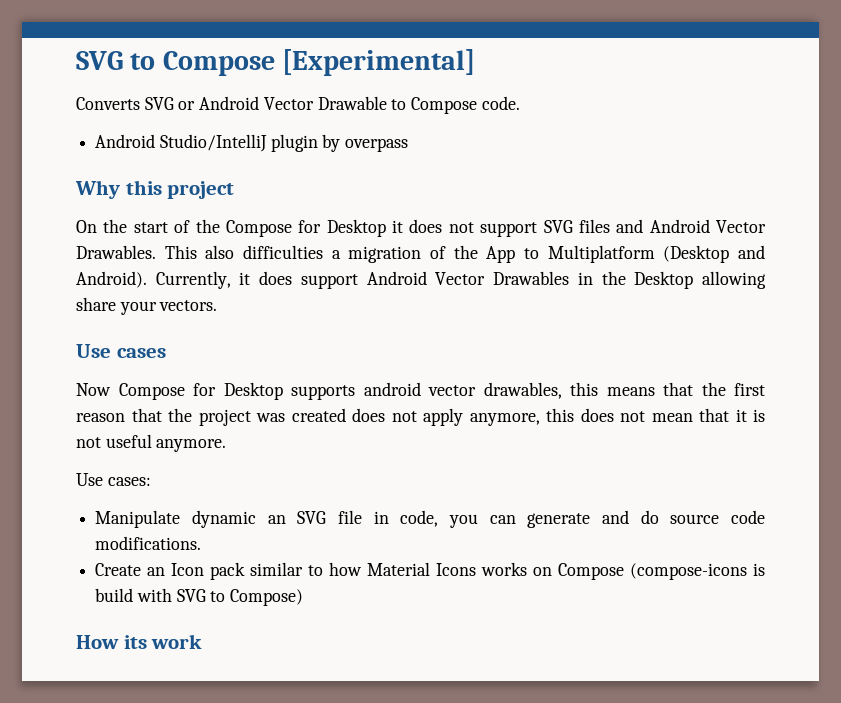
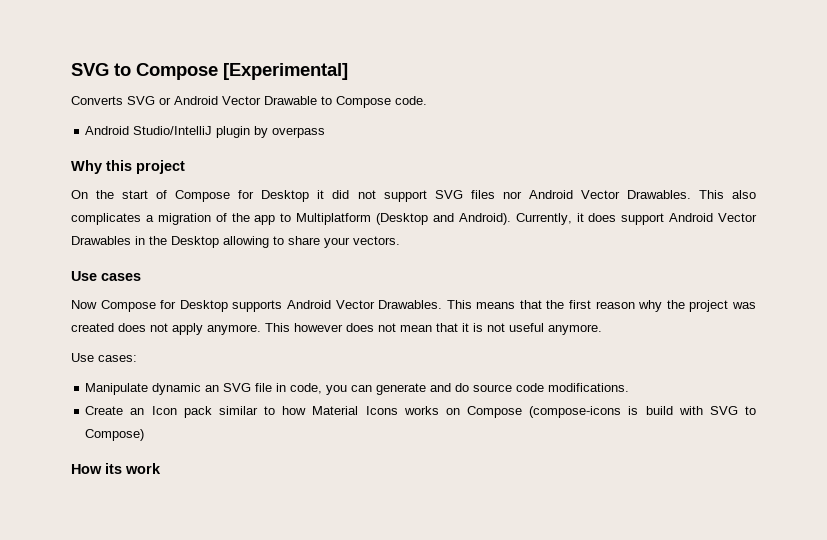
- On the start of the Compose for Desktop it does not support SVG files and Android Vector Drawables.
+ On the start of Compose for Desktop it did not support SVG files nor Android Vector Drawables.
- This also difficulties a migration of the App to Multiplatform (Desktop and Android).
+ This also complicates a migration of the app to Multiplatform (Desktop and Android).
- Currently, it does support Android Vector Drawables in the Desktop allowing share your vectors.
+ Currently, it does support Android Vector Drawables in the Desktop allowing to share your vectors.
- Now Compose for Desktop supports android vector drawables, this means that the first reason that the project was created does not apply anymore, this does not mean that it is not useful anymore.
+ Now Compose for Desktop supports Android Vector Drawables. This means that the first reason why the project was created does not apply anymore. This however does not mean that it is not useful anymore.

